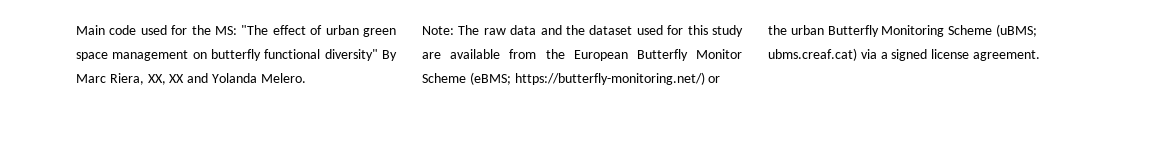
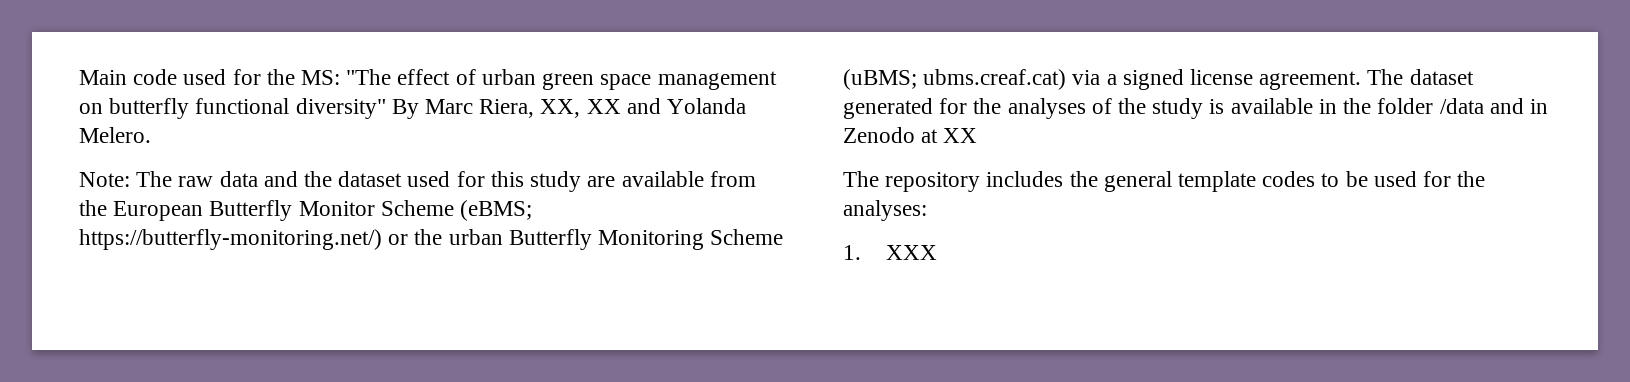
+ The dataset generated for the analyses of the study is available in the folder /data and in Zenodo at XX
+ The repository includes the general template codes to be used for the analyses:
+ 1. XXX

